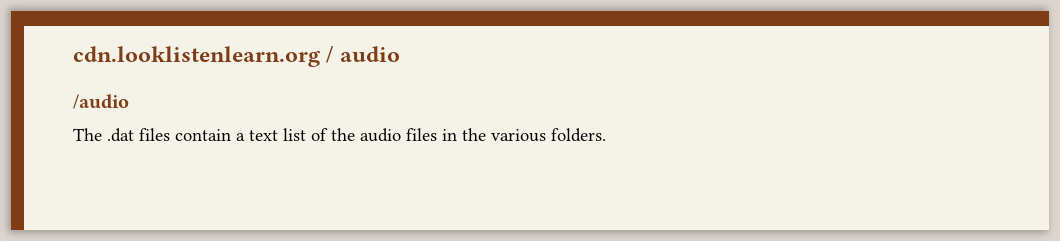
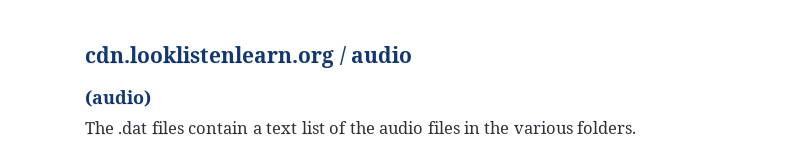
- /audio
+ (audio)

